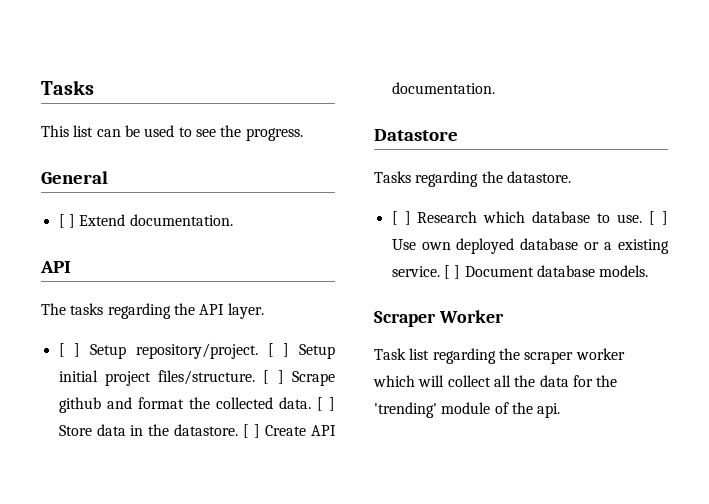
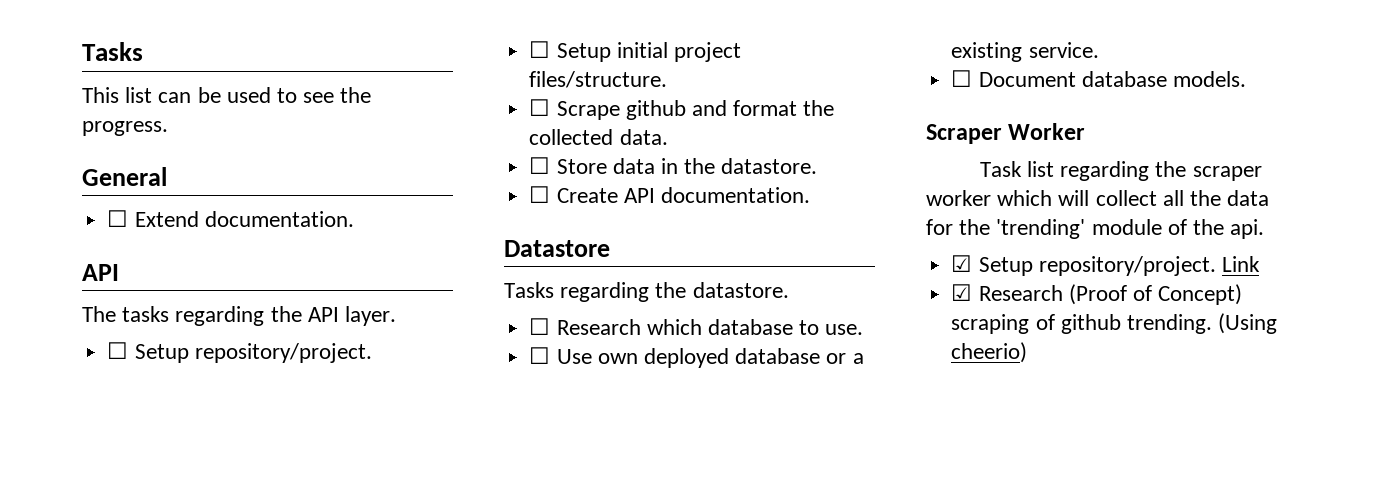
- [ ] Extend documentation.
+ ☐ Extend documentation.
- [ ] Setup repository/project. [ ] Setup initial project files/structure. [ ] Scrape github and format the collected data. [ ] Store data in the datastore. [ ] Create API documentation.
+ ☐ Setup repository/project.
+ ☐ Setup initial project files/structure.
+ ☐ Scrape github and format the collected data.
+ ☐ Store data in the datastore.
+ ☐ Create API documentation.
- [ ] Research which database to use. [ ] Use own deployed database or a existing service. [ ] Document database models.
+ ☐ Research which database to use.
+ ☐ Use own deployed database or a existing service.
+ ☐ Document database models.
+ ☑ Setup repository/project. Link
+ ☑ Research (Proof of Concept) scraping of github trending. (Using cheerio)

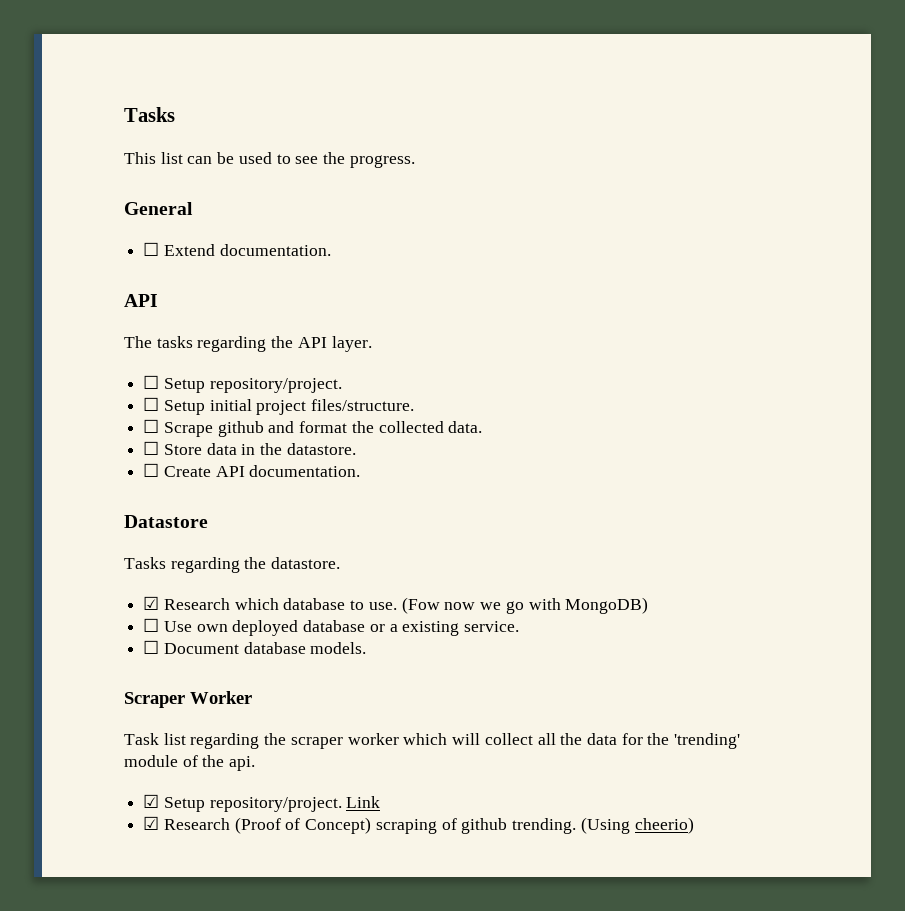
- ☐ Research which database to use.
+ ☑ Research which database to use. (Fow now we go with MongoDB)

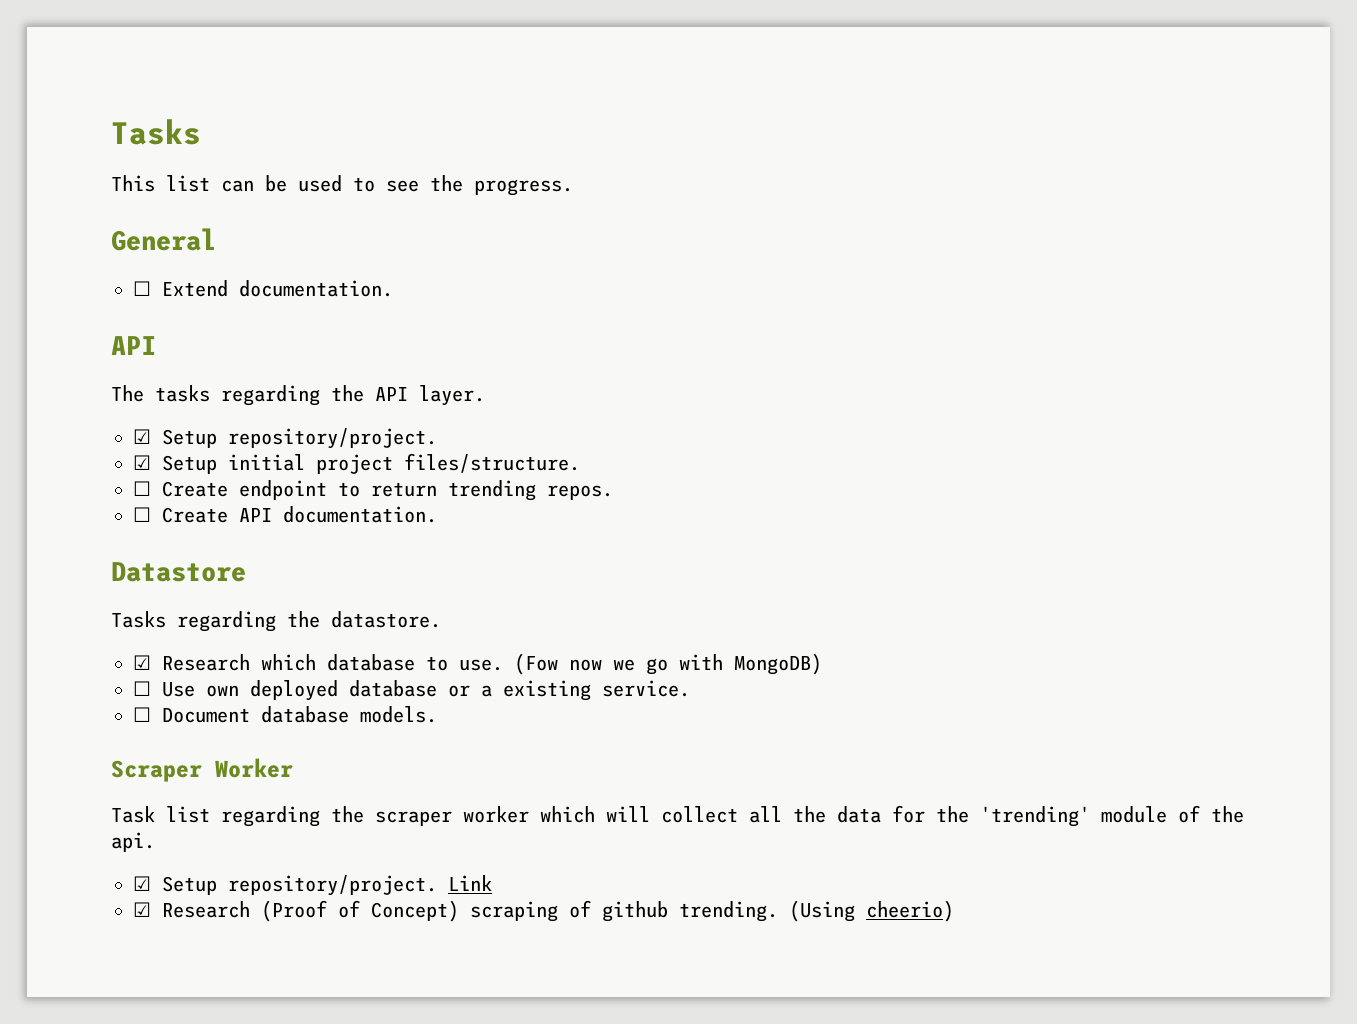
  The tasks regarding the API layer.
- ☐ Setup repository/project.
+ ☑ Setup repository/project.
- ☐ Setup initial project files/structure.
+ ☑ Setup initial project files/structure.
- ☐ Scrape github and format the collected data.
- ☐ Store data in the datastore.
+ ☐ Create endpoint to return trending repos.

